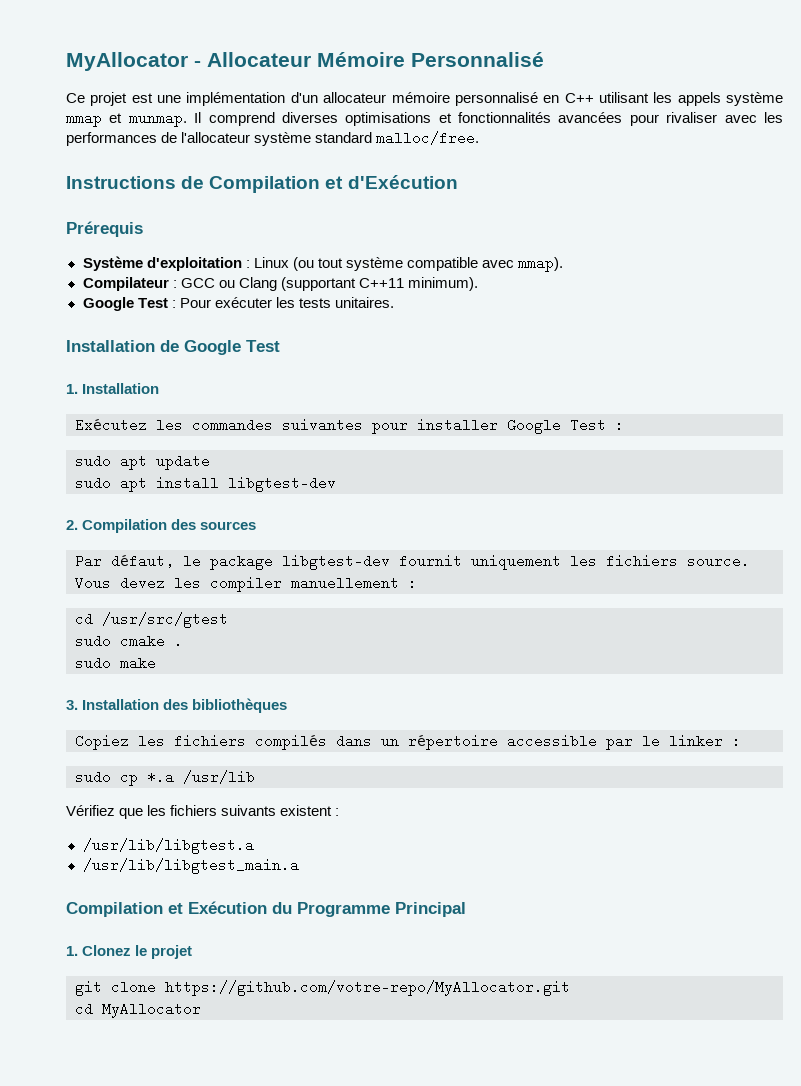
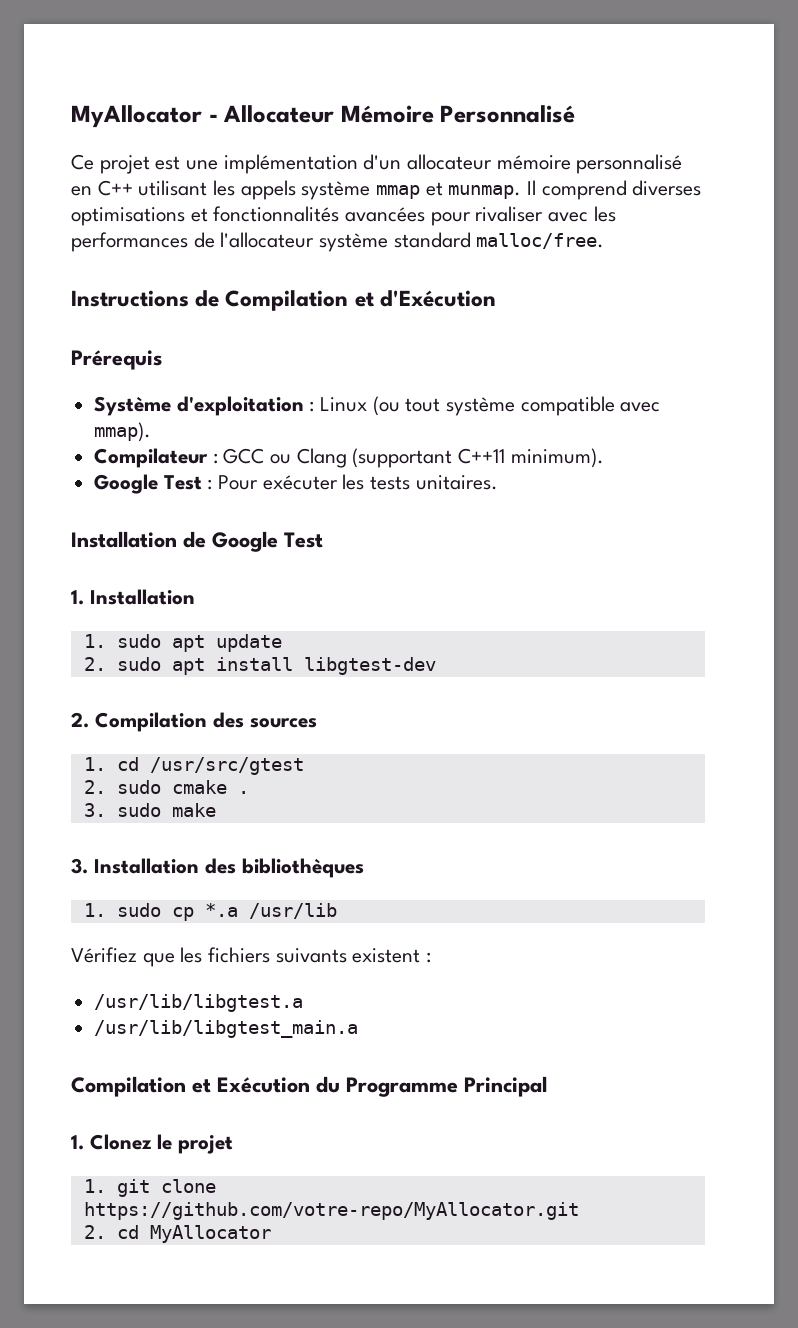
- Exécutez les commandes suivantes pour installer Google Test :
- sudo apt update
+ 1. sudo apt update
- sudo apt install libgtest-dev
+ 2. sudo apt install libgtest-dev
- Par défaut, le package libgtest-dev fournit uniquement les fichiers source. Vous devez les compiler manuellement :
- cd /usr/src/gtest
+ 1. cd /usr/src/gtest
- sudo cmake .
+ 2. sudo cmake .
- sudo make
+ 3. sudo make
- Copiez les fichiers compilés dans un répertoire accessible par le linker :
- sudo cp *.a /usr/lib
+ 1. sudo cp *.a /usr/lib
- git clone https://github.com/votre-repo/MyAllocator.git
+ 1. git clone https://github.com/votre-repo/MyAllocator.git
- cd MyAllocator
+ 2. cd MyAllocator

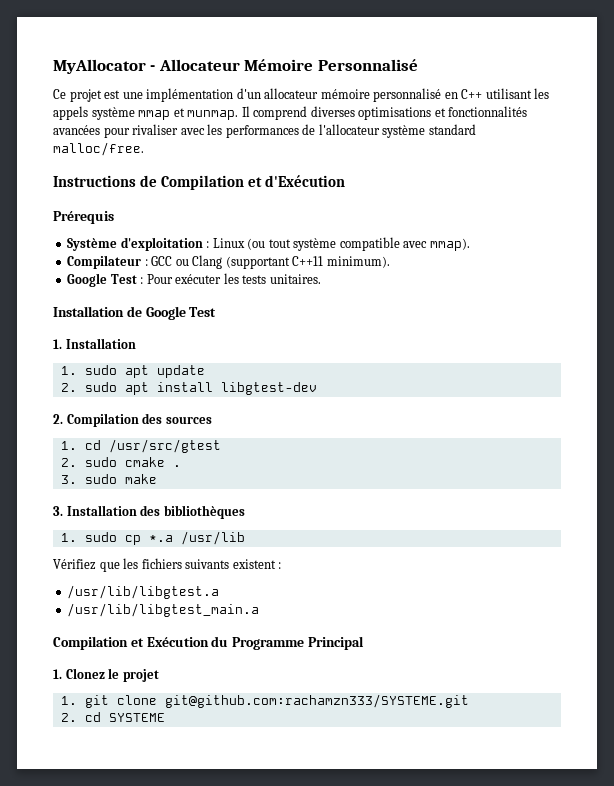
- 1. git clone https://github.com/votre-repo/MyAllocator.git
+ 1. git clone git@github.com:rachamzn333/SYSTEME.git
- 2. cd MyAllocator
+ 2. cd SYSTEME

